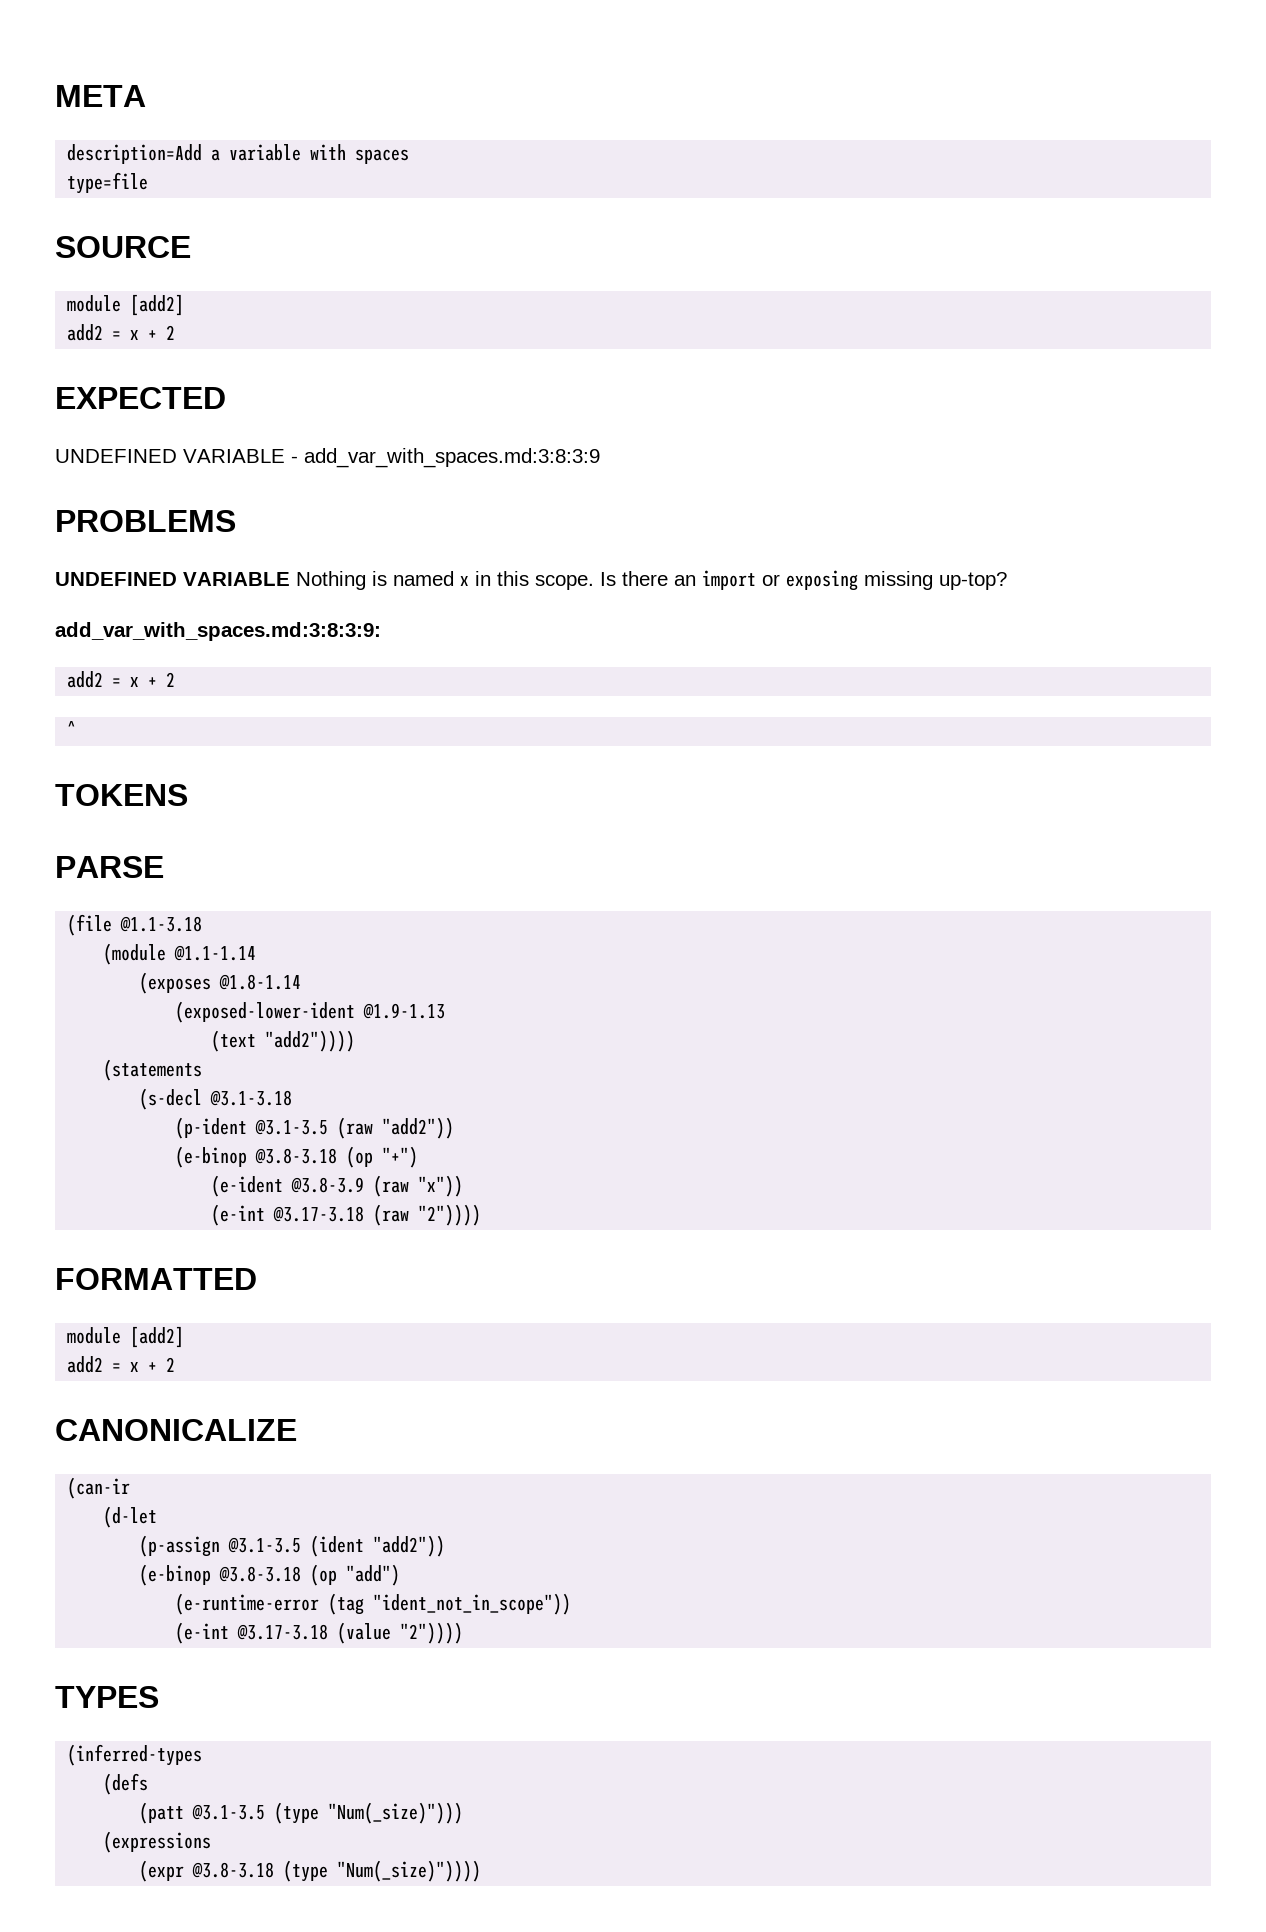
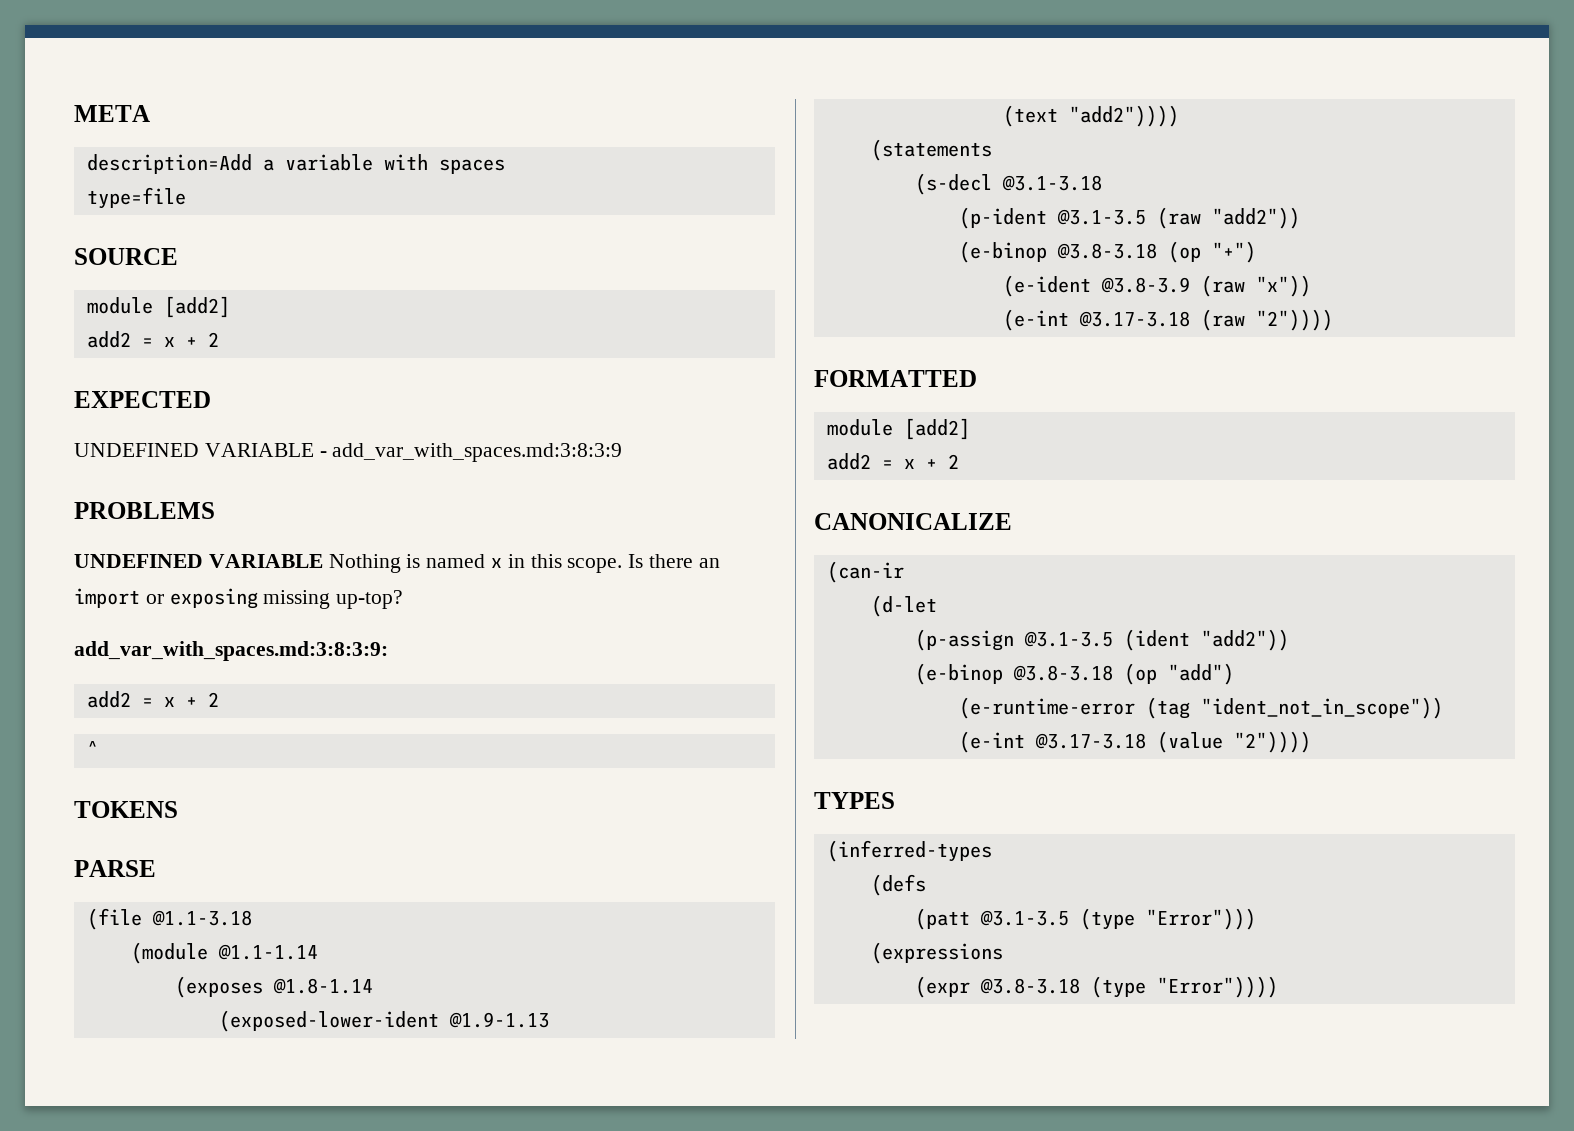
- (patt @3.1-3.5 (type "Num(_size)")))
+ (patt @3.1-3.5 (type "Error")))
- (expr @3.8-3.18 (type "Num(_size)"))))
+ (expr @3.8-3.18 (type "Error"))))

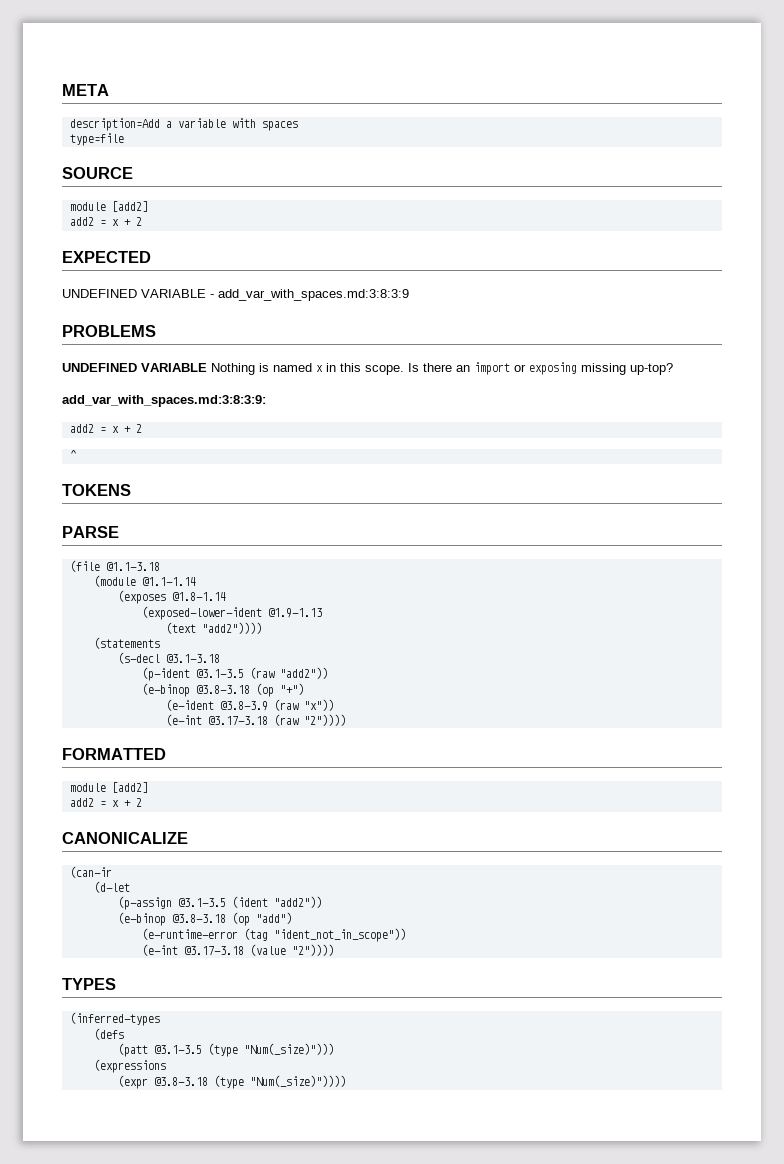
- (patt @3.1-3.5 (type "Error")))
+ (patt @3.1-3.5 (type "Num(_size)")))
- (expr @3.8-3.18 (type "Error"))))
+ (expr @3.8-3.18 (type "Num(_size)"))))

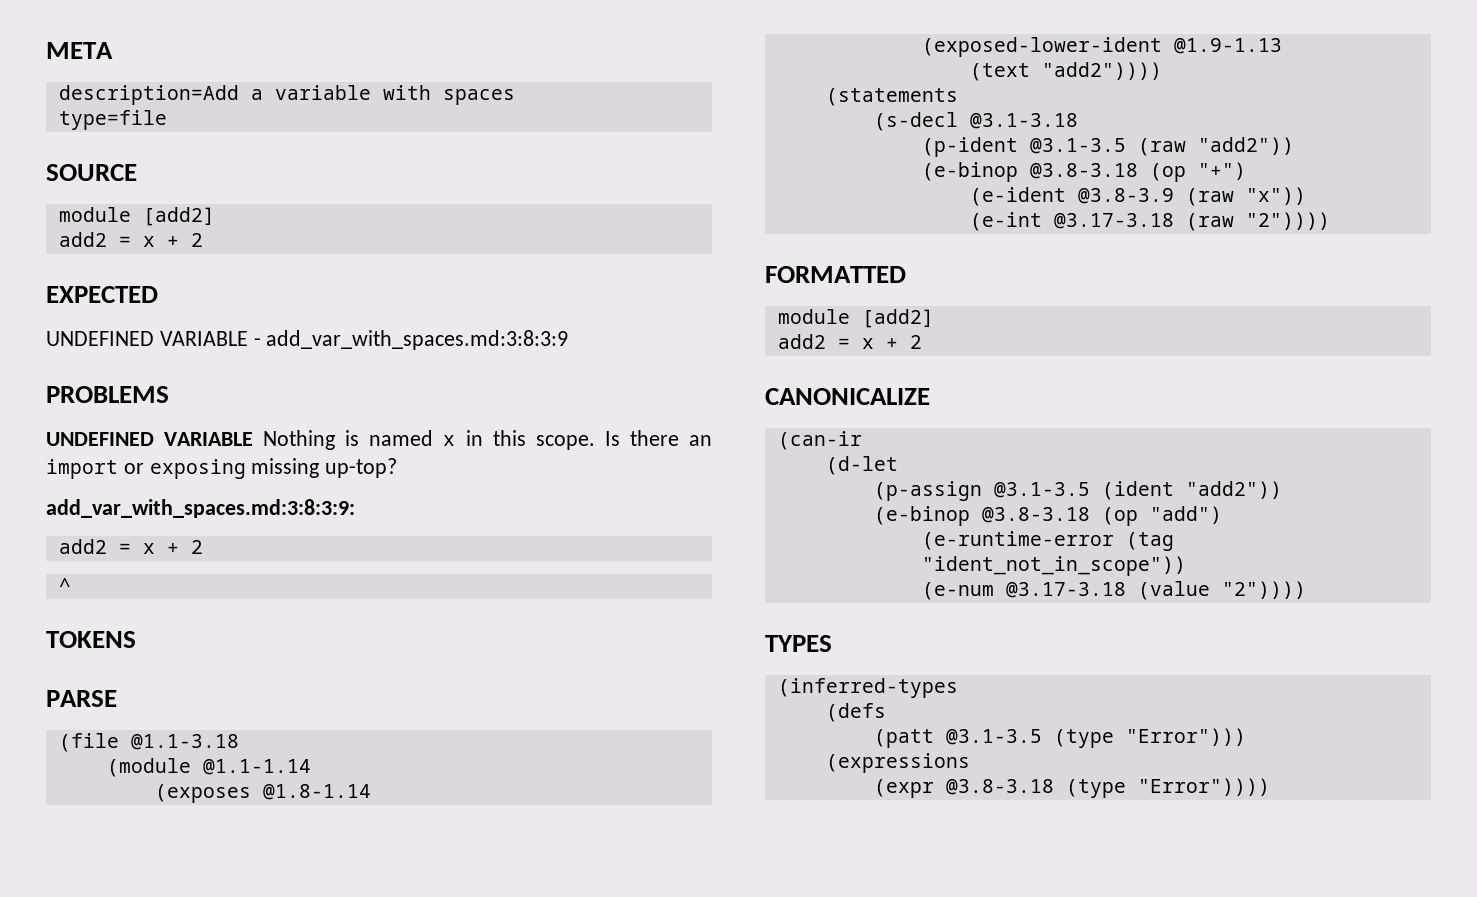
- (e-int @3.17-3.18 (value "2"))))
+ (e-num @3.17-3.18 (value "2"))))
- (patt @3.1-3.5 (type "Num(_size)")))
+ (patt @3.1-3.5 (type "Error")))
- (expr @3.8-3.18 (type "Num(_size)"))))
+ (expr @3.8-3.18 (type "Error"))))

